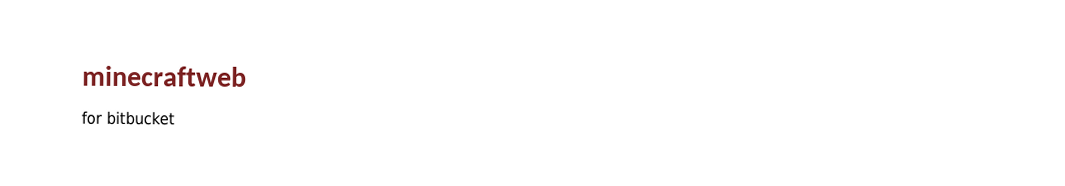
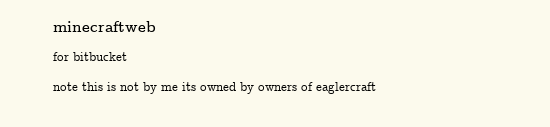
+ note this is not by me its owned by owners of eaglercraft

